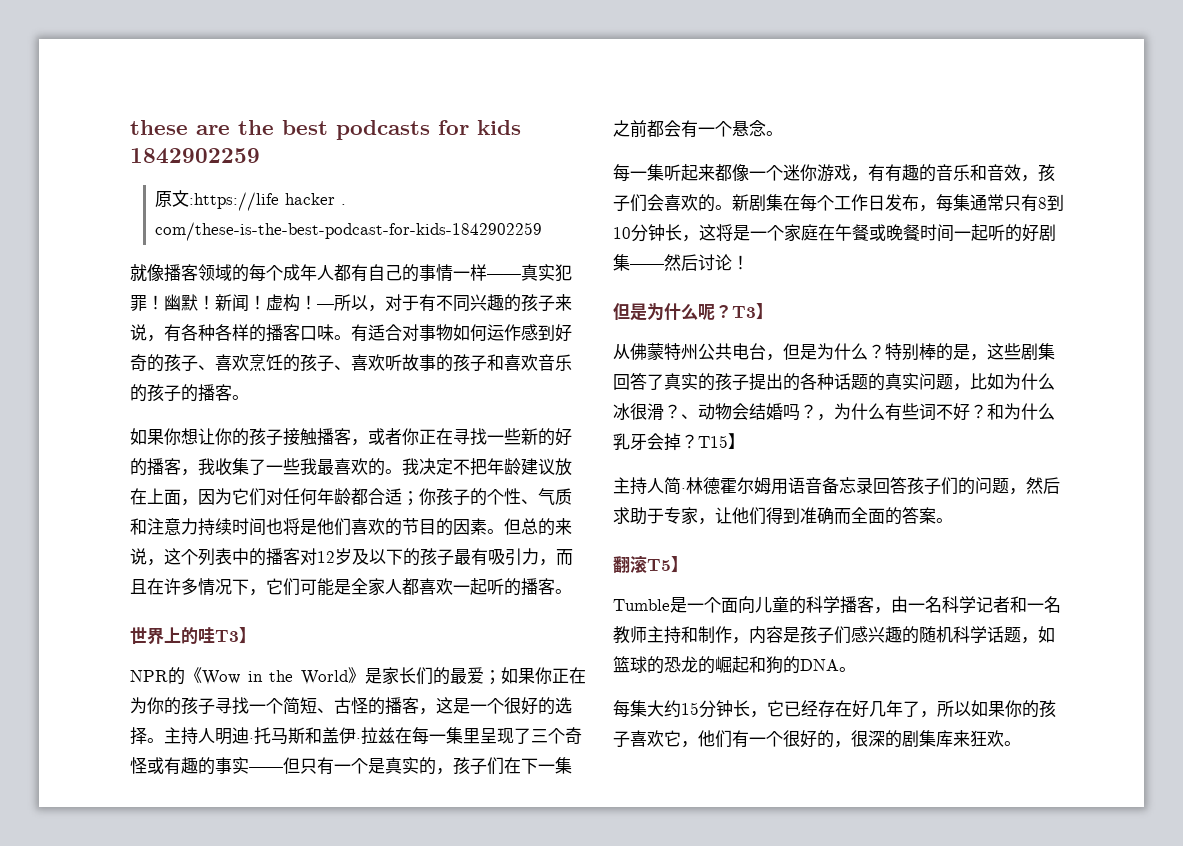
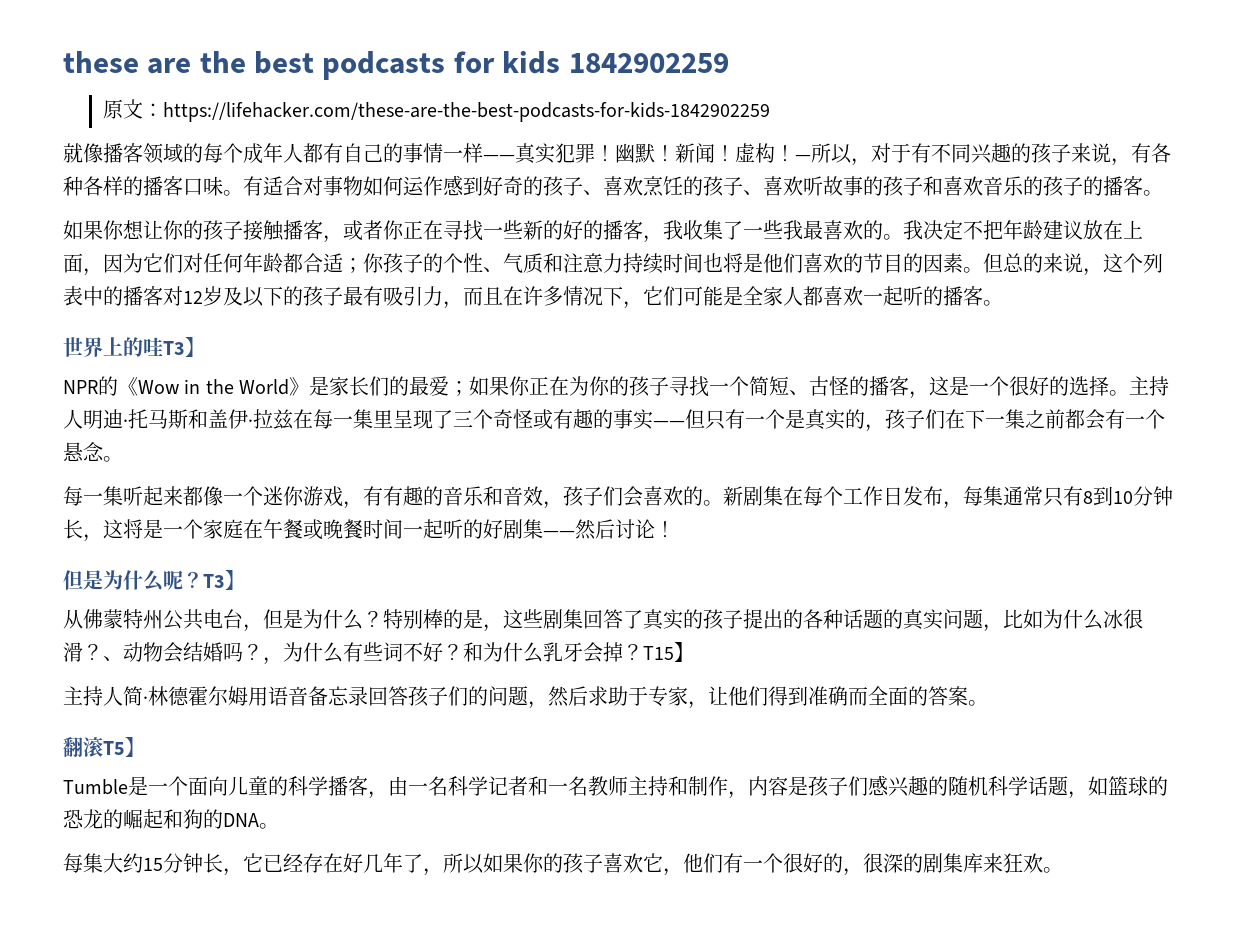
- 原文:https://life hacker . com/these-is-the-best-podcast-for-kids-1842902259
+ 原文：https://lifehacker.com/these-are-the-best-podcasts-for-kids-1842902259

